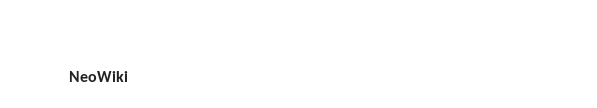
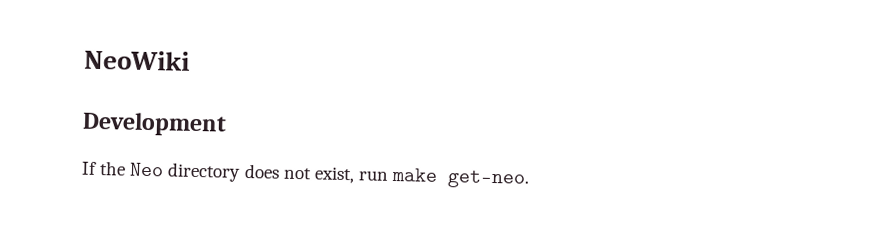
+ Development
+ If the Neo directory does not exist, run make get-neo.

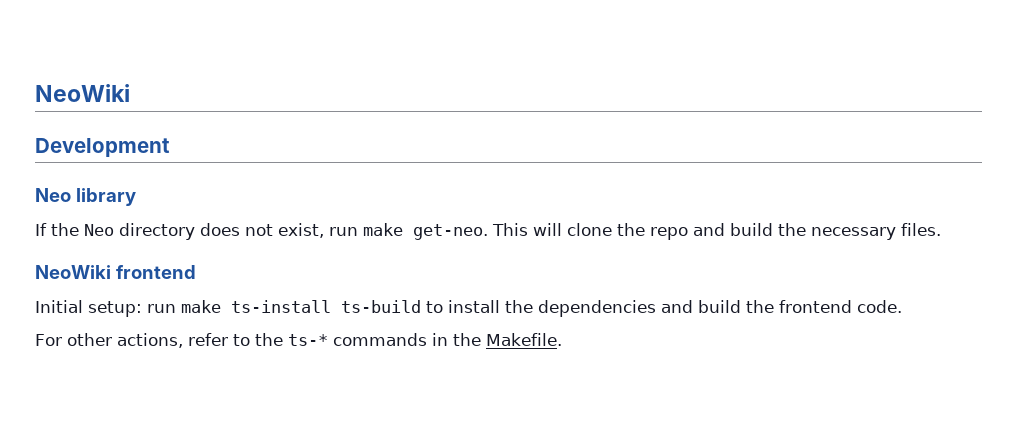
+ Neo library
+ This will clone the repo and build the necessary files.
+ NeoWiki frontend
+ Initial setup: run make ts-install ts-build to install the dependencies and build the frontend code.
+ For other actions, refer to the ts-* commands in the Makefile.

